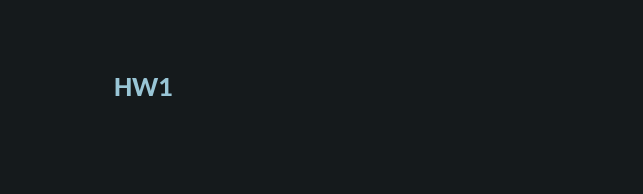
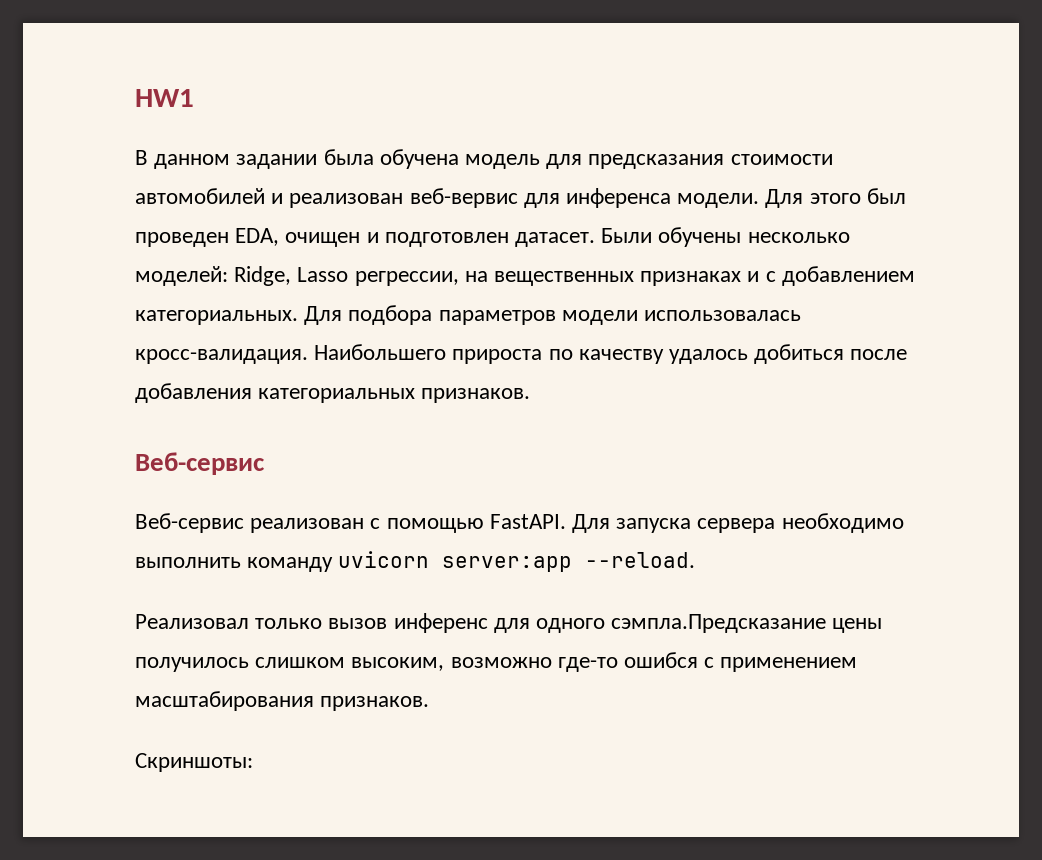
+ В данном задании была обучена модель для предсказания стоимости автомобилей и реализован веб-вервис для инференса модели. Для этого был проведен EDA, очищен и подготовлен датасет. Были обучены несколько моделей: Ridge, Lasso регрессии, на вещественных признаках и с добавлением категориальных. Для подбора параметров модели использовалась кросс-валидация. Наибольшего прироста по качеству удалось добиться после добавления категориальных признаков.
+ Веб-сервис
+ Веб-сервис реализован с помощью FastAPI. Для запуска сервера необходимо выполнить команду uvicorn server:app --reload.
+ Реализовал только вызов инференс для одного сэмпла.Предсказание цены получилось слишком высоким, возможно где-то ошибся с применением масштабирования признаков.
+ Скриншоты:

